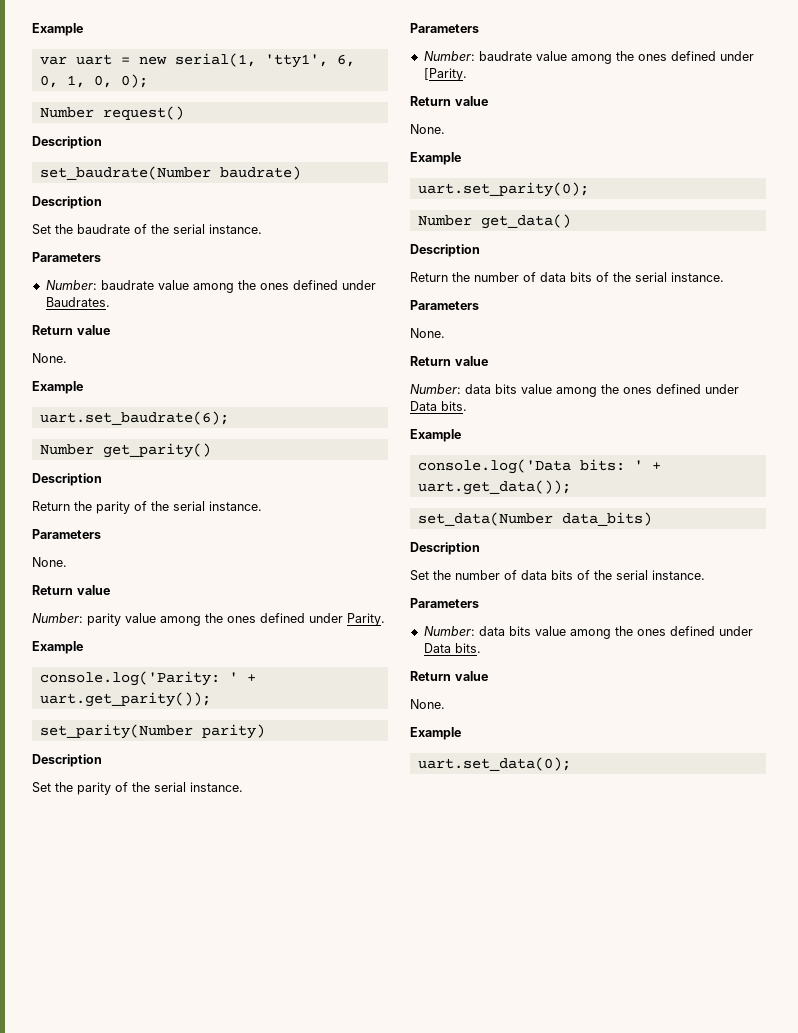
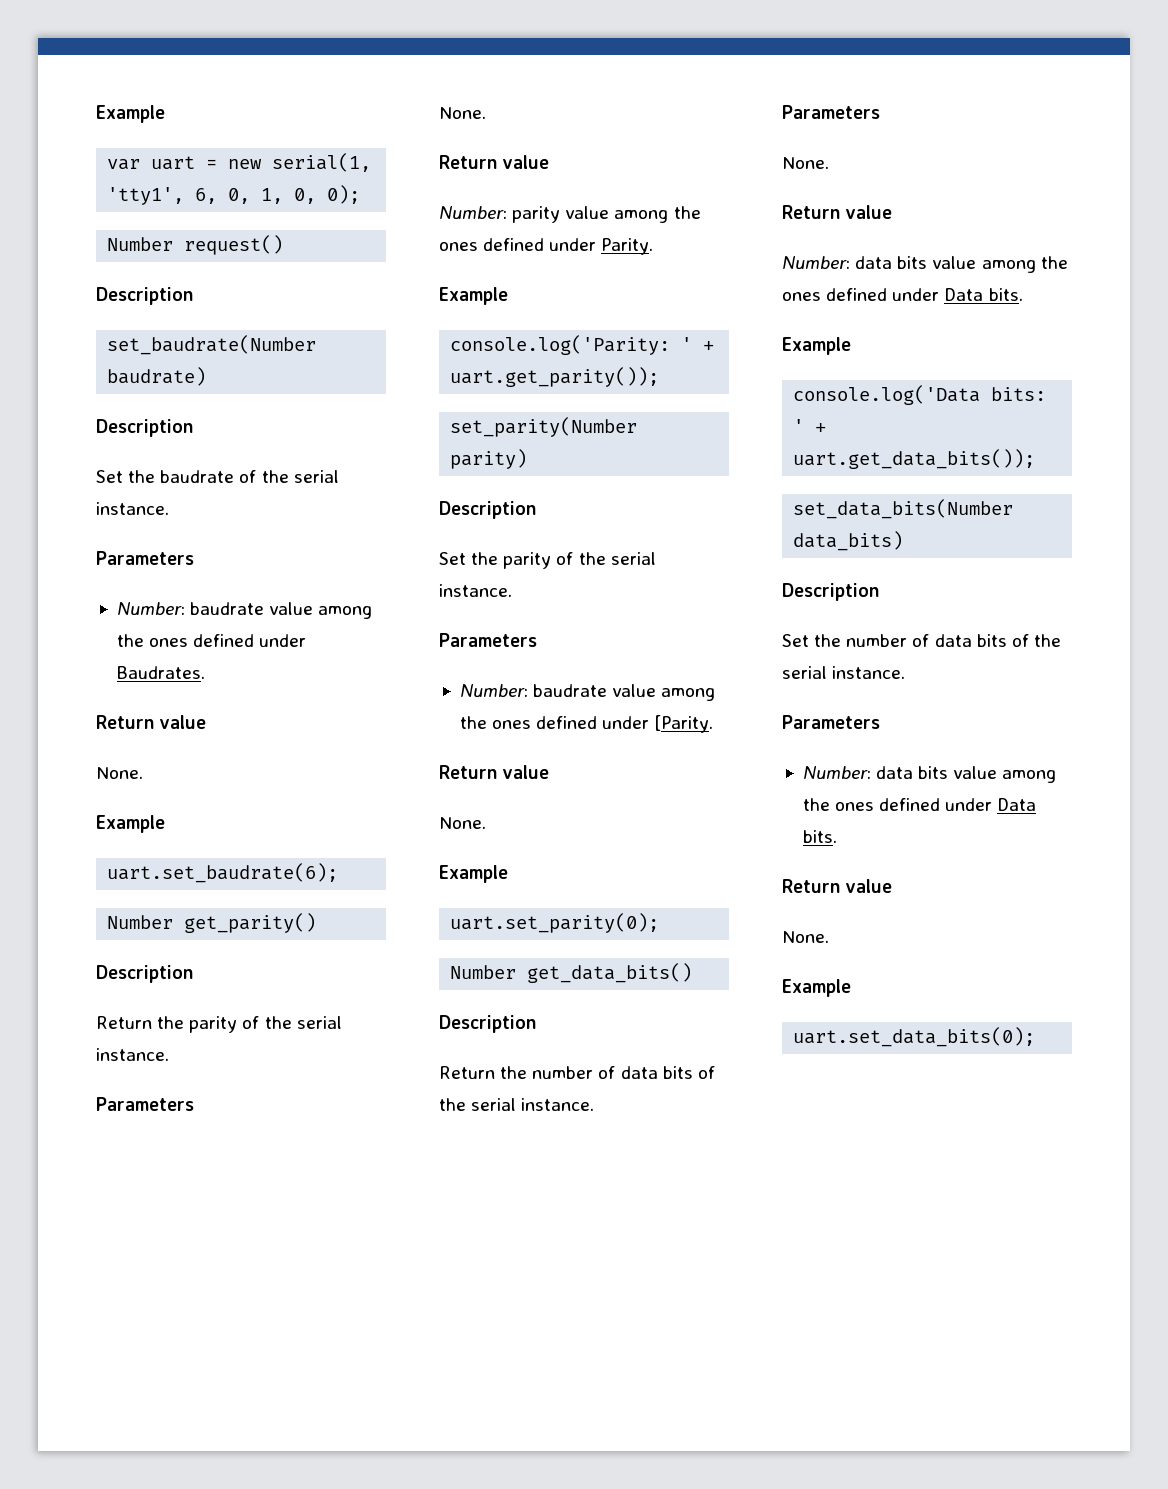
- Number get_data()
+ Number get_data_bits()
- console.log('Data bits: ' + uart.get_data());
- set_data(Number data_bits)
+ console.log('Data bits: ' + uart.get_data_bits());
+ set_data_bits(Number data_bits)
- uart.set_data(0);
+ uart.set_data_bits(0);

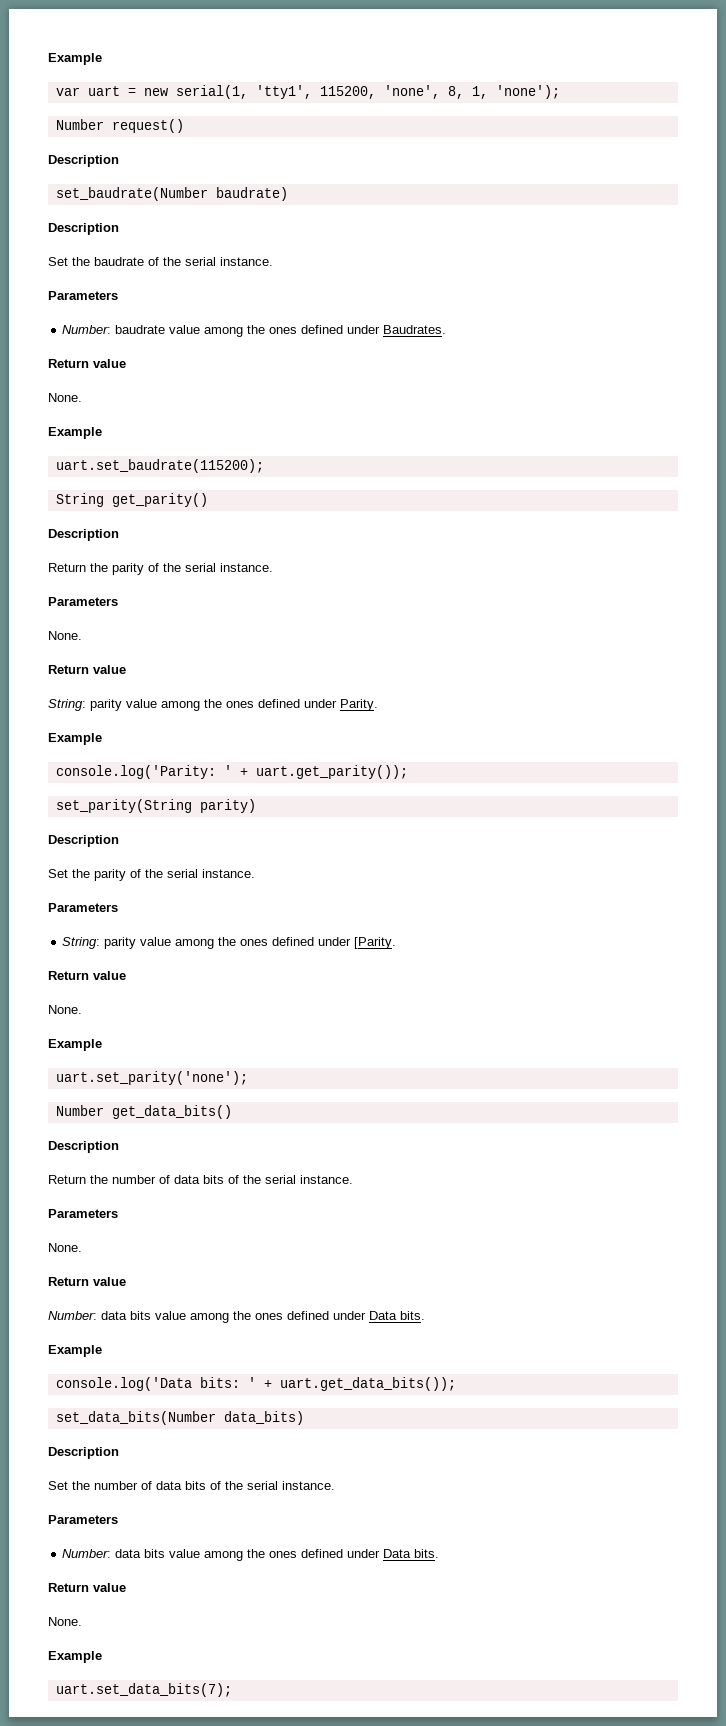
- var uart = new serial(1, 'tty1', 6, 0, 1, 0, 0);
+ var uart = new serial(1, 'tty1', 115200, 'none', 8, 1, 'none');
- uart.set_baudrate(6);
- Number get_parity()
+ uart.set_baudrate(115200);
+ String get_parity()
- Number: parity value among the ones defined under Parity.
+ String: parity value among the ones defined under Parity.
- set_parity(Number parity)
+ set_parity(String parity)
- Number: baudrate value among the ones defined under [Parity.
+ String: parity value among the ones defined under [Parity.
- uart.set_parity(0);
+ uart.set_parity('none');
- uart.set_data_bits(0);
+ uart.set_data_bits(7);

